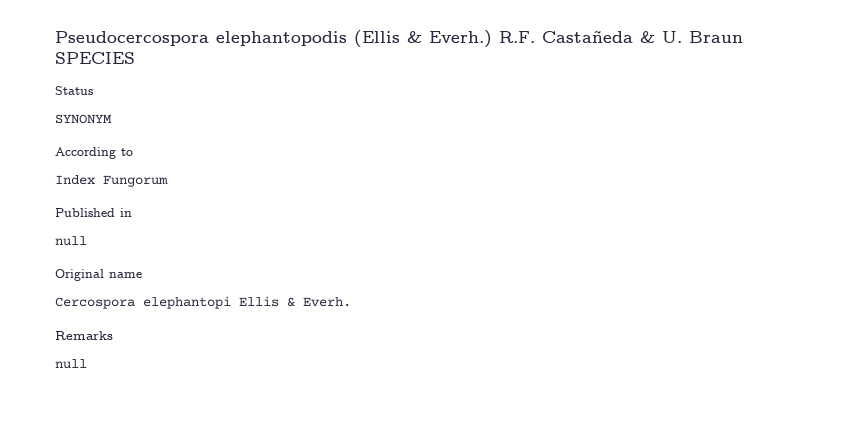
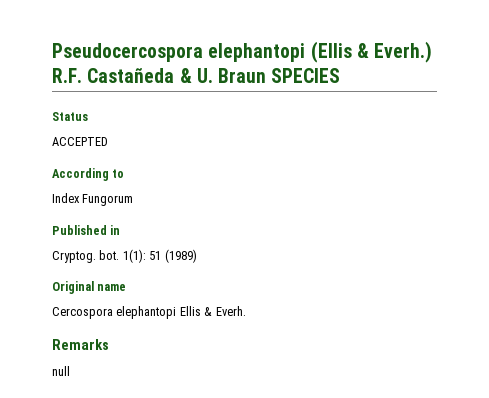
- Pseudocercospora elephantopodis (Ellis & Everh.)
+ Pseudocercospora elephantopi (Ellis & Everh.)
- SYNONYM
+ ACCEPTED
  Published in
- null
+ Cryptog. bot. 1(1): 51 (1989)

